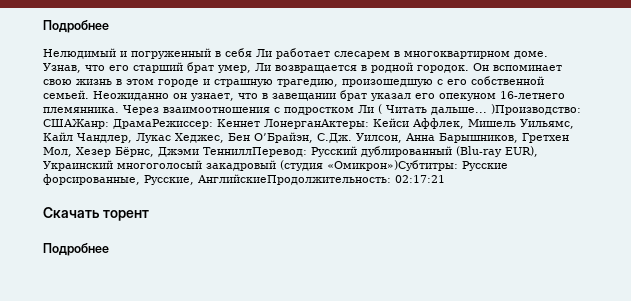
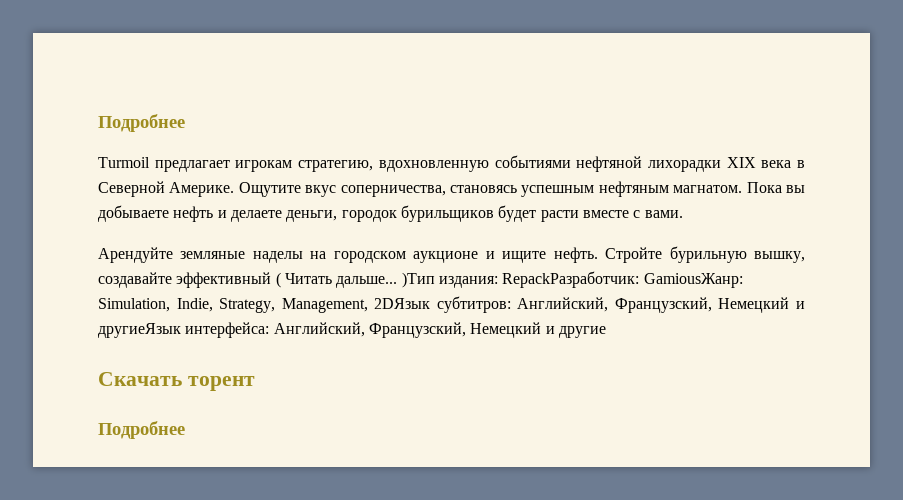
- Нелюдимый и погруженный в себя Ли работает слесарем в многоквартирном доме. Узнав, что его старший брат умер, Ли возвращается в родной городок. Он вспоминает свою жизнь в этом городе и страшную трагедию, произошедшую с его собственной семьей. Неожиданно он узнает, что в завещании брат указал его опекуном 16-летнего племянника. Через взаимоотношения с подростком Ли ( Читать дальше... )Производство: СШАЖанр: ДрамаРежиссер: Кеннет ЛонерганАктеры: Кейси Аффлек, Мишель Уильямс, Кайл Чандлер, Лукас Хеджес, Бен О’Брайэн, С.Дж. Уилсон, Анна Барышников, Гретхен Мол, Хезер Бёрнс, Джэми ТенниллПеревод: Русский дублированный (Blu-ray EUR), Украинский многоголосый закадровый (студия «Омикрон»)Субтитры: Русские форсированные, Русские, АнглийскиеПродолжительность: 02:17:21
+ Turmoil предлагает игрокам стратегию, вдохновленную событиями нефтяной лихорадки ХIX века в Северной Америке. Ощутите вкус соперничества, становясь успешным нефтяным магнатом. Пока вы добываете нефть и делаете деньги, городок бурильщиков будет расти вместе с вами.
+ Арендуйте земляные наделы на городском аукционе и ищите нефть. Стройте бурильную вышку, создавайте эффективный ( Читать дальше... )Тип издания: RepackРазработчик: GamiousЖанр: Simulation, Indie, Strategy, Management, 2DЯзык субтитров: Английский, Французский, Немецкий и другиеЯзык интерфейса: Английский, Французский, Немецкий и другие

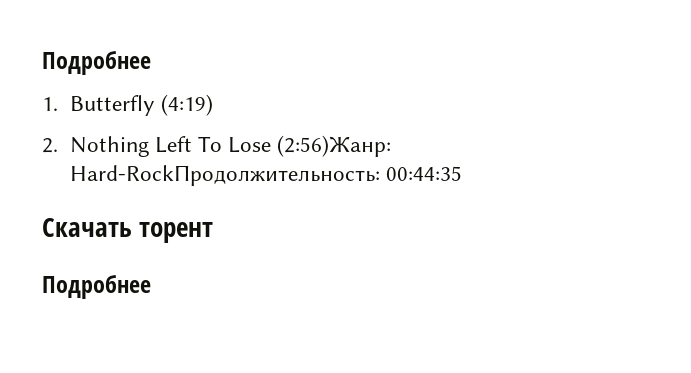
- Turmoil предлагает игрокам стратегию, вдохновленную событиями нефтяной лихорадки ХIX века в Северной Америке. Ощутите вкус соперничества, становясь успешным нефтяным магнатом. Пока вы добываете нефть и делаете деньги, городок бурильщиков будет расти вместе с вами.
- Арендуйте земляные наделы на городском аукционе и ищите нефть. Стройте бурильную вышку, создавайте эффективный ( Читать дальше... )Тип издания: RepackРазработчик: GamiousЖанр: Simulation, Indie, Strategy, Management, 2DЯзык субтитров: Английский, Французский, Немецкий и другиеЯзык интерфейса: Английский, Французский, Немецкий и другие
+ 1. Butterfly (4:19)
+ 2. Nothing Left To Lose (2:56)Жанр: Hard-RockПродолжительность: 00:44:35

